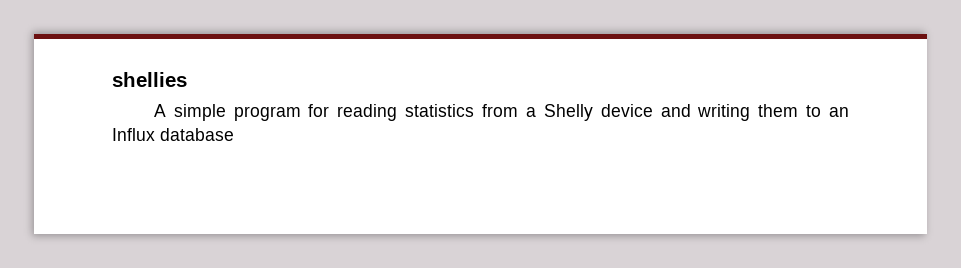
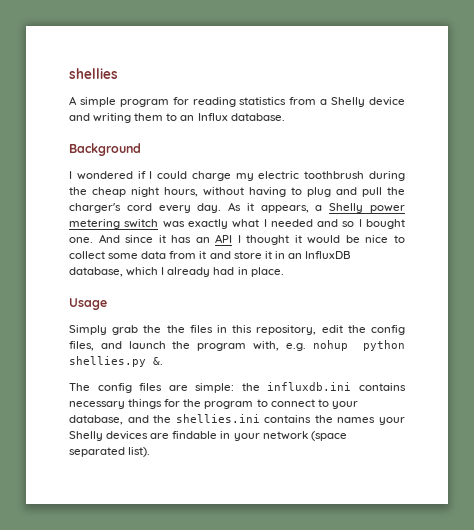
- A simple program for reading statistics from a Shelly device and writing them to an Influx database
+ A simple program for reading statistics from a Shelly device and writing them to an Influx database.
+ Background
+ I wondered if I could charge my electric toothbrush during the cheap night hours, without having to plug and pull the charger's cord every day. As it appears, a Shelly power metering switch was exactly what I needed and so I bought one. And since it has an API I thought it would be nice to collect some data from it and store it in an InfluxDB database, which I already had in place.
+ Usage
+ Simply grab the the files in this repository, edit the config files, and launch the program with, e.g. nohup python shellies.py &.
+ The config files are simple: the influxdb.ini contains necessary things for the program to connect to your database, and the shellies.ini contains the names your Shelly devices are findable in your network (space separated list).

